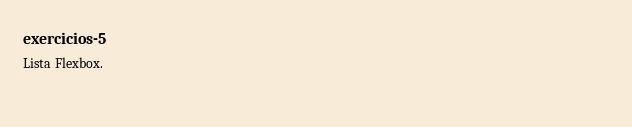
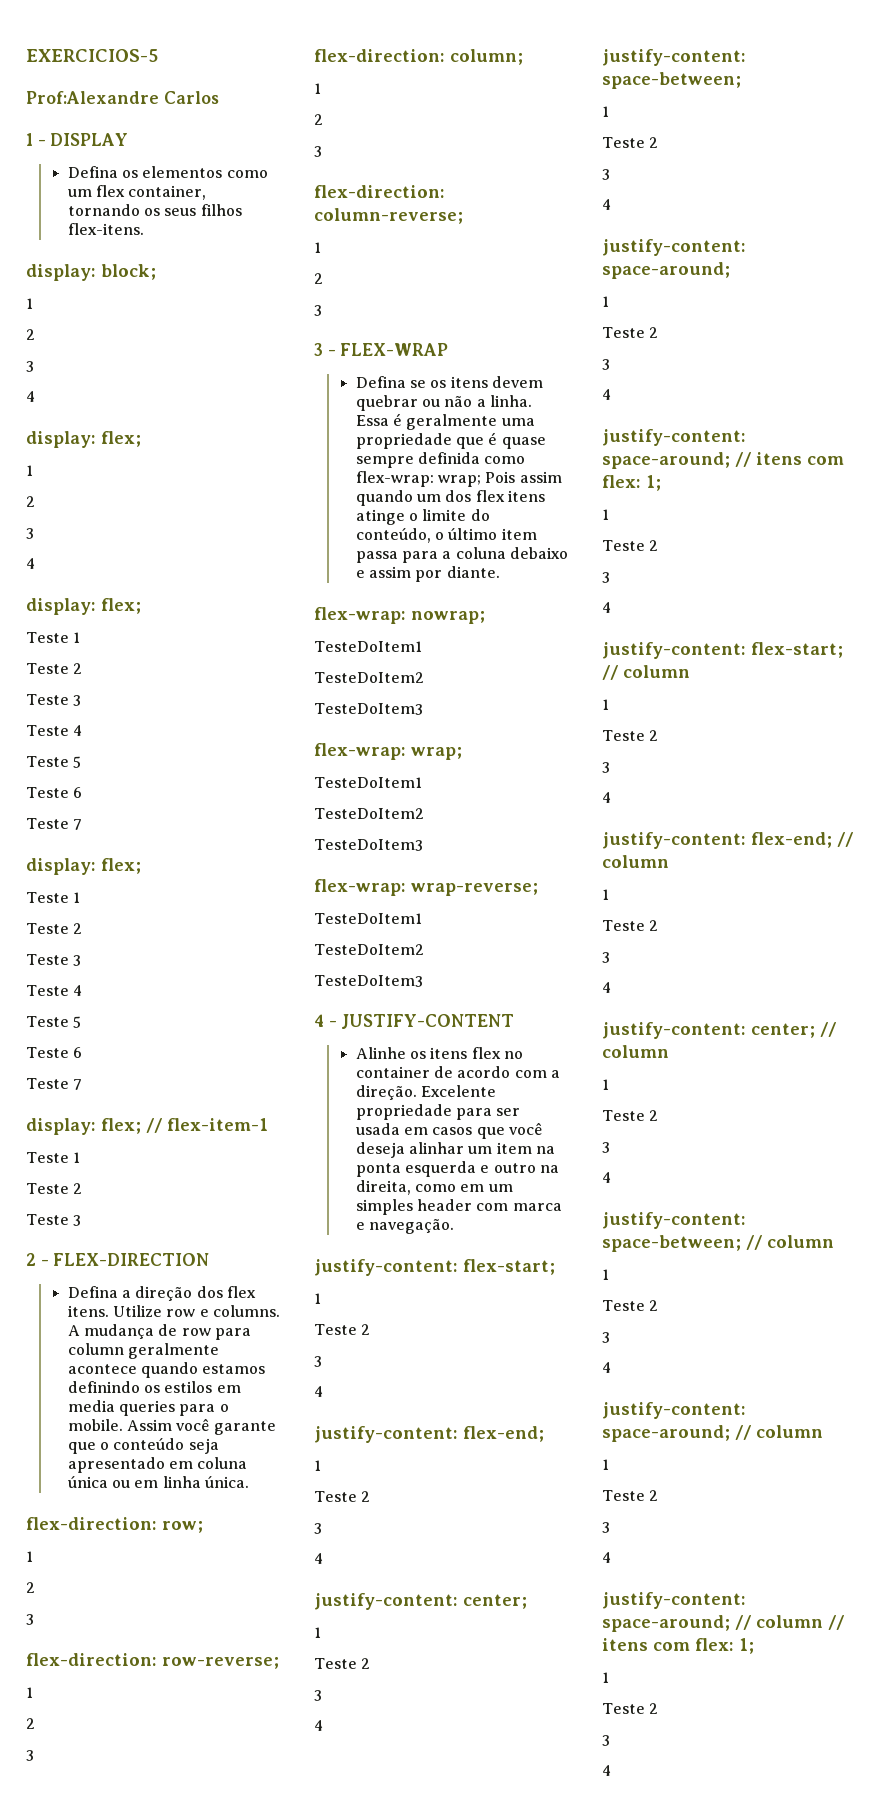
- exercicios-5
- Lista Flexbox.
+ EXERCICIOS-5
+ Prof:Alexandre Carlos
+ 1 - DISPLAY
+ Defina os elementos como um flex container, tornando os seus filhos flex-itens.
+ display: block;
+ 1
+ 2
+ 3
+ 4
+ display: flex;
+ 1
+ 2
+ 3
+ 4
+ display: flex;
+ Teste 1
+ Teste 2
+ Teste 3
+ Teste 4
+ Teste 5
+ Teste 6
+ Teste 7
+ display: flex;
+ Teste 1
+ Teste 2
+ Teste 3
+ Teste 4
+ Teste 5
+ Teste 6
+ Teste 7
+ display: flex; // flex-item-1
+ Teste 1
+ Teste 2
+ Teste 3
+ 2 - FLEX-DIRECTION
+ Defina a direção dos flex itens. Utilize row e columns. A mudança de row para column geralmente acontece quando estamos definindo os estilos em media queries para o mobile. Assim você garante que o conteúdo seja apresentado em coluna única ou em linha única.
+ flex-direction: row;
+ 1
+ 2
+ 3
+ flex-direction: row-reverse;
+ 1
+ 2
+ 3
+ flex-direction: column;
+ 1
+ 2
+ 3
+ flex-direction: column-reverse;
+ 1
+ 2
+ 3
+ 3 - FLEX-WRAP
+ Defina se os itens devem quebrar ou não a linha. Essa é geralmente uma propriedade que é quase sempre definida como flex-wrap: wrap; Pois assim quando um dos flex itens atinge o limite do conteúdo, o último item passa para a coluna debaixo e assim por diante.
+ flex-wrap: nowrap;
+ TesteDoItem1
+ TesteDoItem2
+ TesteDoItem3
+ flex-wrap: wrap;
+ TesteDoItem1
+ TesteDoItem2
+ TesteDoItem3
+ flex-wrap: wrap-reverse;
+ TesteDoItem1
+ TesteDoItem2
+ TesteDoItem3
+ 4 - JUSTIFY-CONTENT
+ Alinhe os itens flex no container de acordo com a direção. Excelente propriedade para ser usada em casos que você deseja alinhar um item na ponta esquerda e outro na direita, como em um simples header com marca e navegação.
+ justify-content: flex-start;
+ 1
+ Teste 2
+ 3
+ 4
+ justify-content: flex-end;
+ 1
+ Teste 2
+ 3
+ 4
+ justify-content: center;
+ 1
+ Teste 2
+ 3
+ 4
+ justify-content: space-between;
+ 1
+ Teste 2
+ 3
+ 4
+ justify-content: space-around;
+ 1
+ Teste 2
+ 3
+ 4
+ justify-content: space-around; // itens com flex: 1;
+ 1
+ Teste 2
+ 3
+ 4
+ justify-content: flex-start; // column
+ 1
+ Teste 2
+ 3
+ 4
+ justify-content: flex-end; // column
+ 1
+ Teste 2
+ 3
+ 4
+ justify-content: center; // column
+ 1
+ Teste 2
+ 3
+ 4
+ justify-content: space-between; // column
+ 1
+ Teste 2
+ 3
+ 4
+ justify-content: space-around; // column
+ 1
+ Teste 2
+ 3
+ 4
+ justify-content: space-around; // column // itens com flex: 1;
+ 1
+ Teste 2
+ 3
+ 4

